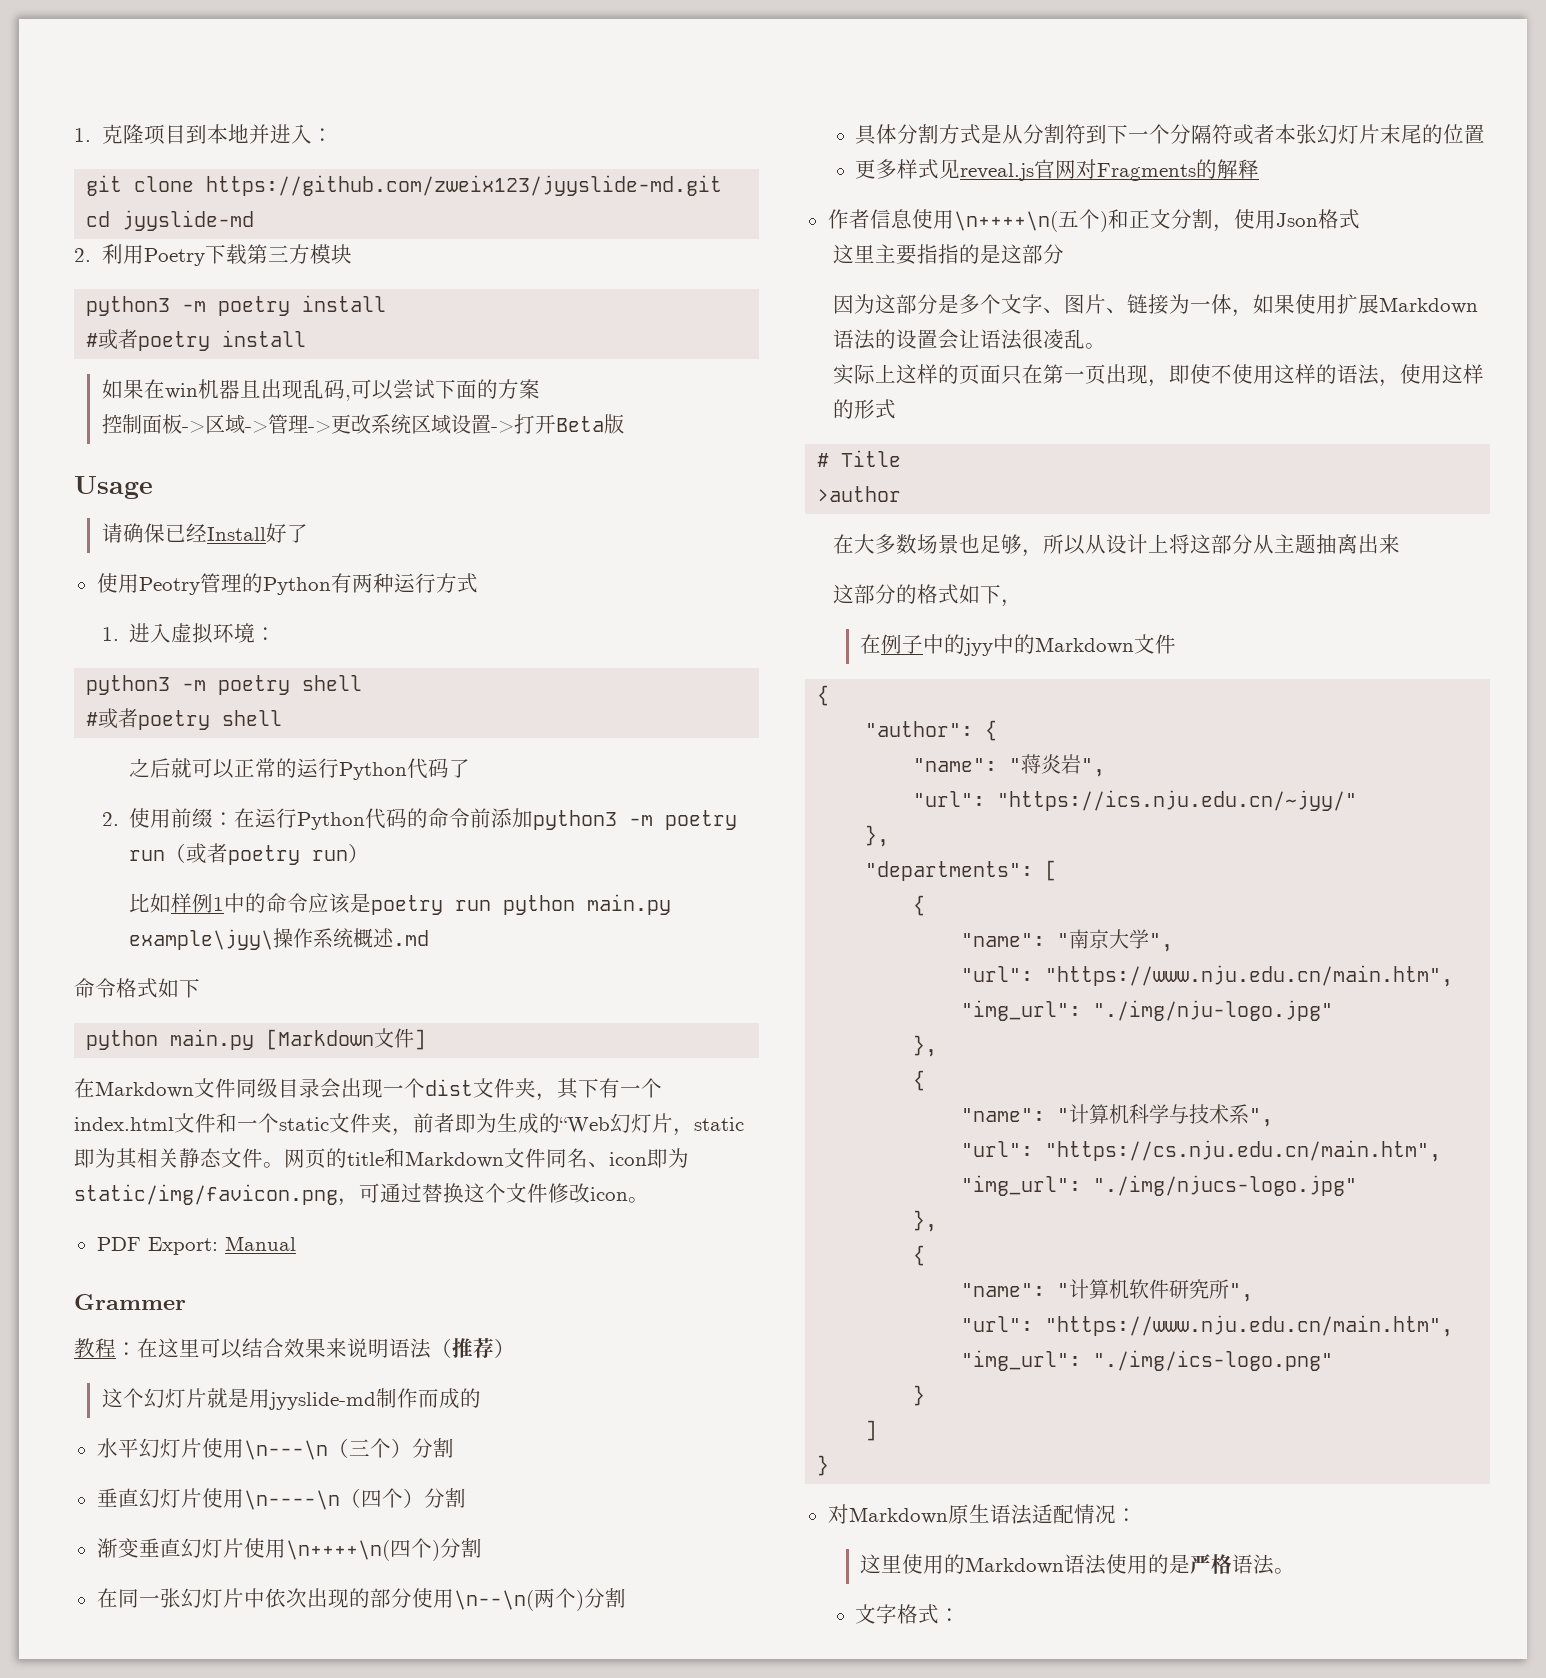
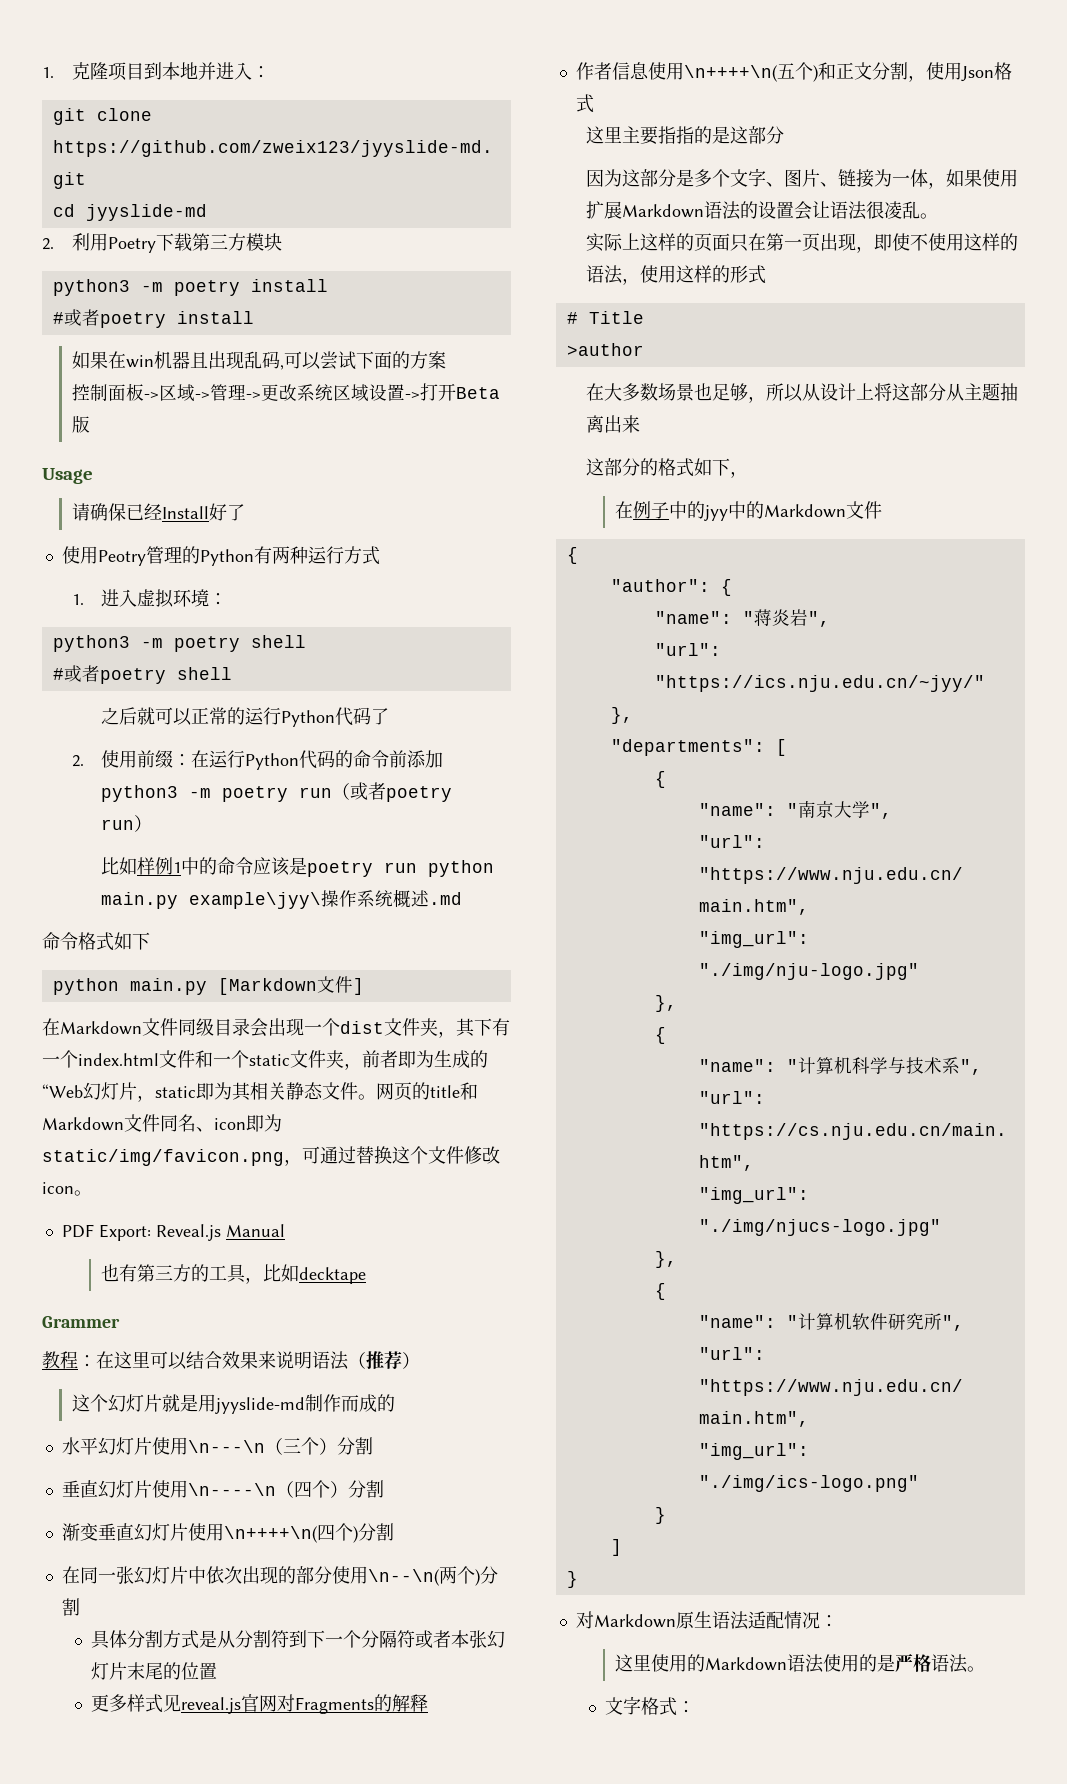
- PDF Export: Manual
+ PDF Export: Reveal.js Manual
+ 也有第三方的工具，比如decktape

